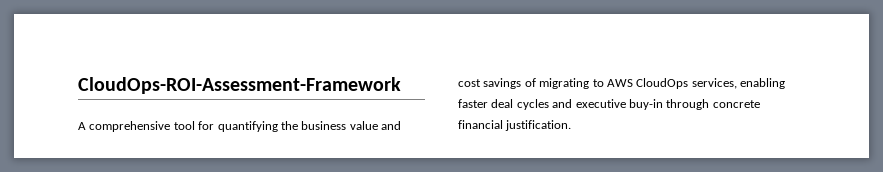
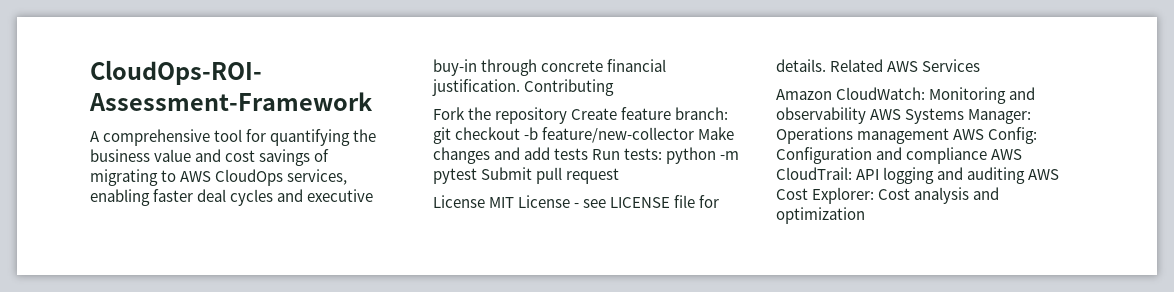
+ Contributing
+ Fork the repository Create feature branch: git checkout -b feature/new-collector Make changes and add tests Run tests: python -m pytest Submit pull request
+ License MIT License - see LICENSE file for details. Related AWS Services
+ Amazon CloudWatch: Monitoring and observability AWS Systems Manager: Operations management AWS Config: Configuration and compliance AWS CloudTrail: API logging and auditing AWS Cost Explorer: Cost analysis and optimization

